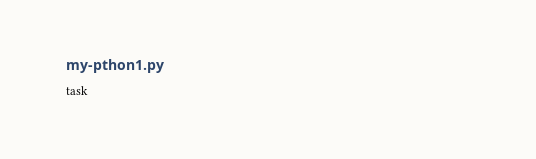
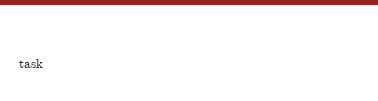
- my-pthon1.py

